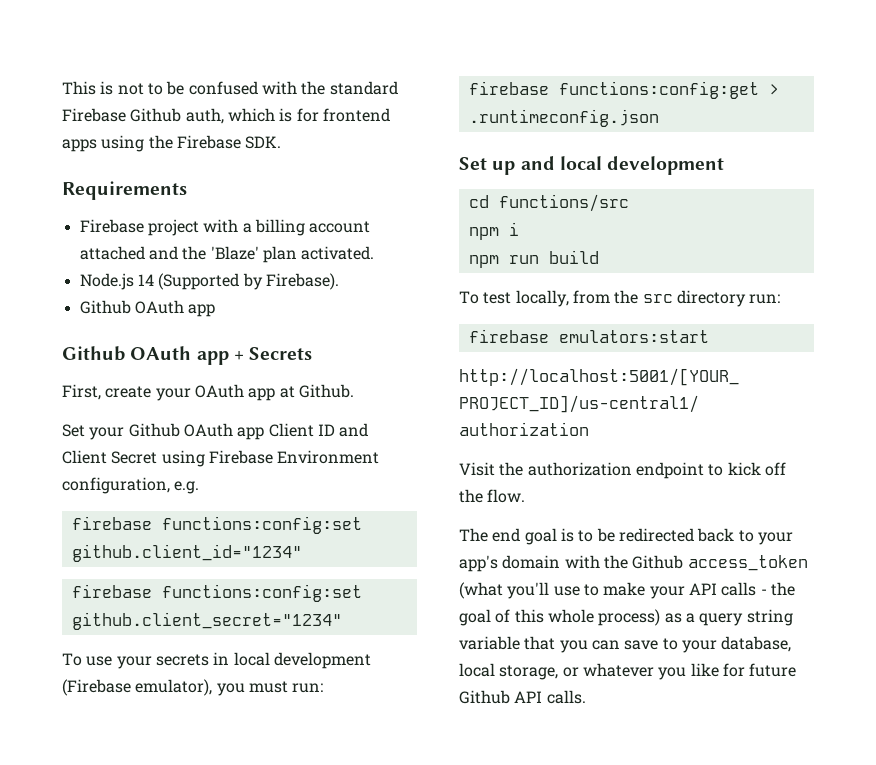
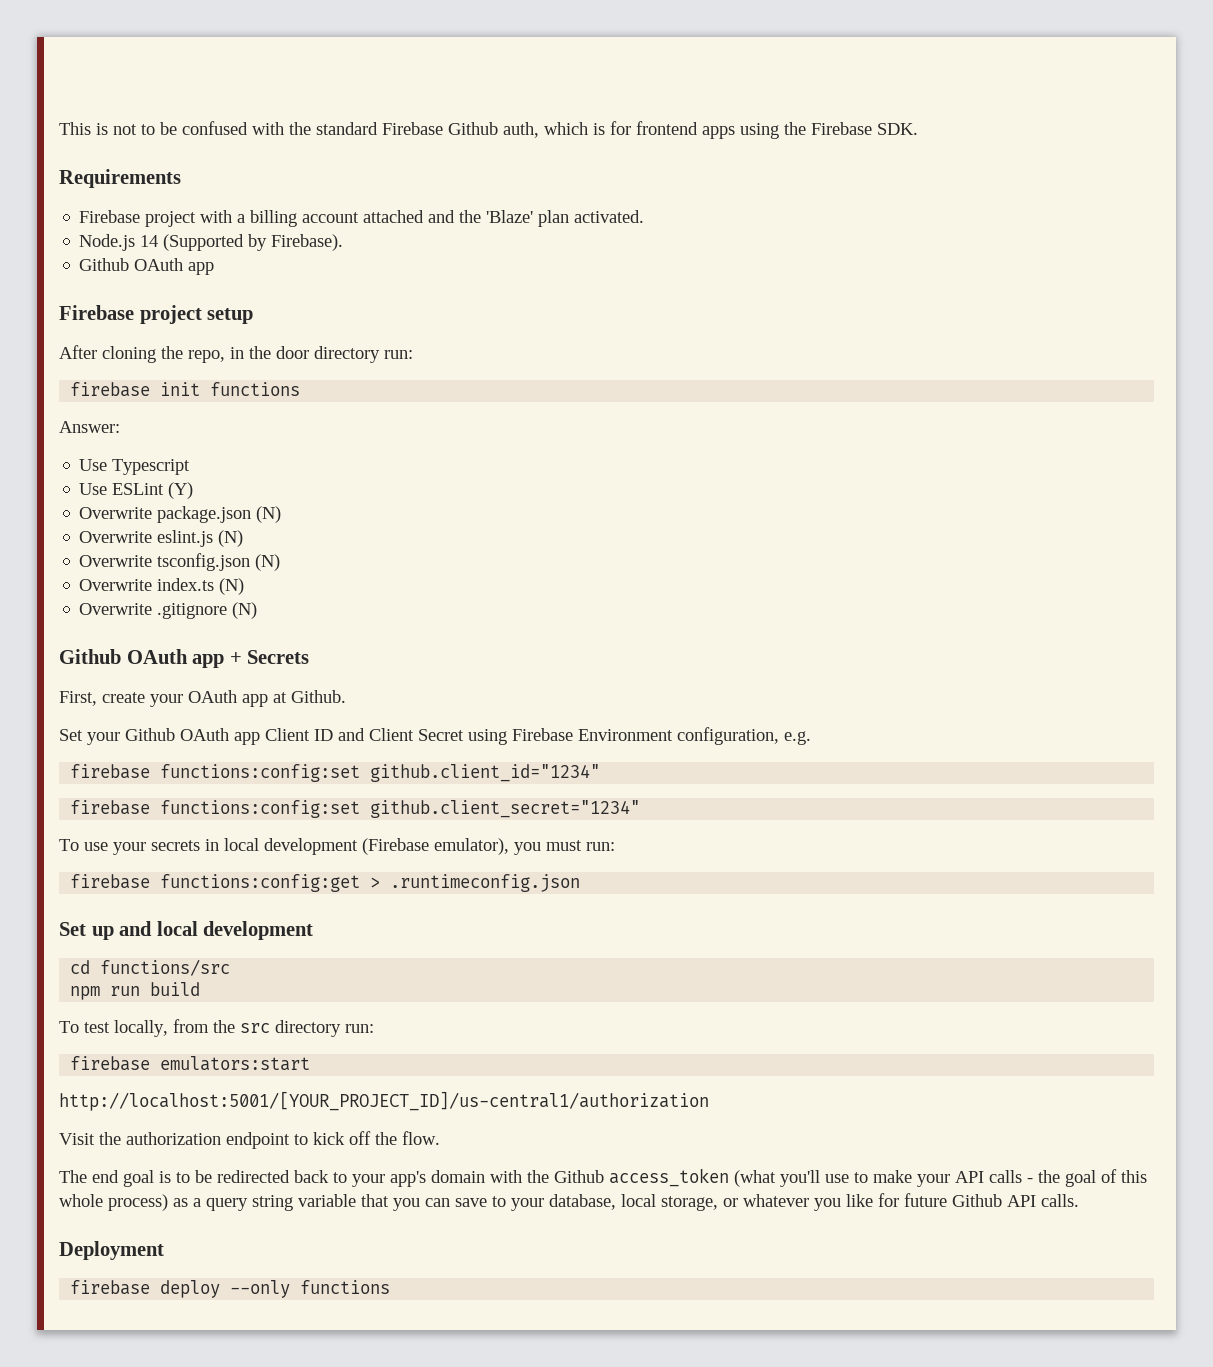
+ Firebase project setup
+ After cloning the repo, in the door directory run:
+ firebase init functions
+ Answer:
+ Use Typescript
+ Use ESLint (Y)
+ Overwrite package.json (N)
+ Overwrite eslint.js (N)
+ Overwrite tsconfig.json (N)
+ Overwrite index.ts (N)
+ Overwrite .gitignore (N)
- npm i
+ Deployment
+ firebase deploy --only functions

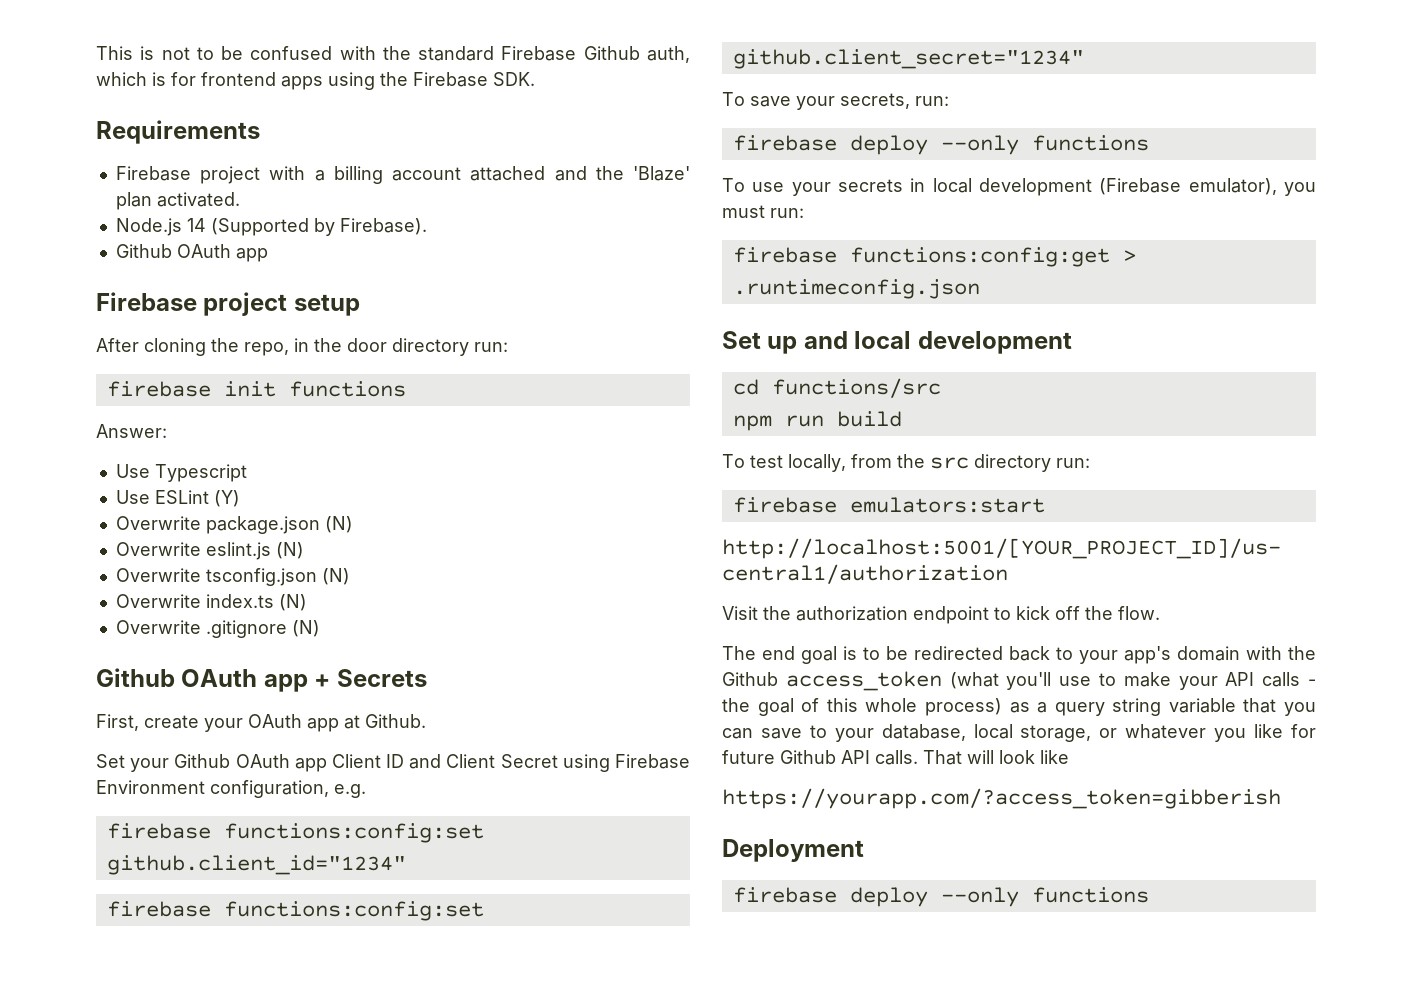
+ To save your secrets, run:
+ firebase deploy --only functions
+ That will look like
+ https://yourapp.com/?access_token=gibberish

